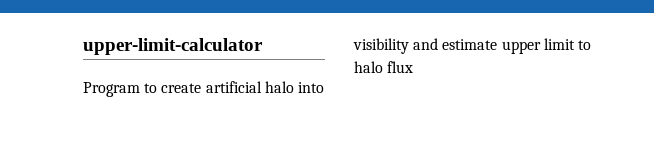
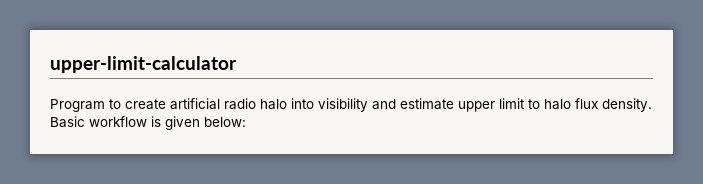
- Program to create artificial halo into visibility and estimate upper limit to halo flux
+ Program to create artificial radio halo into visibility and estimate upper limit to halo flux density. Basic workflow is given below:

